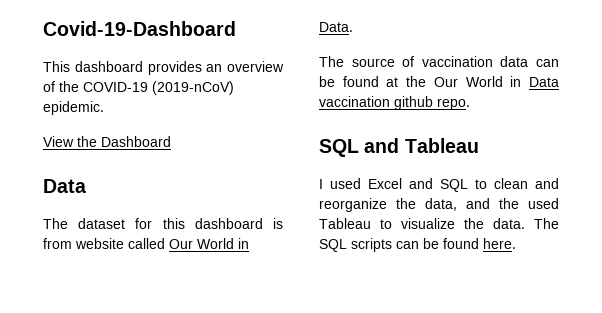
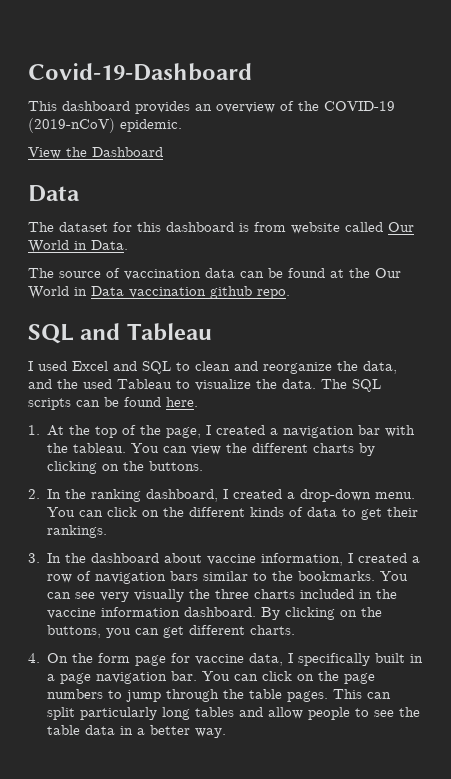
+ 1. At the top of the page, I created a navigation bar with the tableau. You can view the different charts by clicking on the buttons.
+ 2. In the ranking dashboard, I created a drop-down menu. You can click on the different kinds of data to get their rankings.
+ 3. In the dashboard about vaccine information, I created a row of navigation bars similar to the bookmarks. You can see very visually the three charts included in the vaccine information dashboard. By clicking on the buttons, you can get different charts.
+ 4. On the form page for vaccine data, I specifically built in a page navigation bar. You can click on the page numbers to jump through the table pages. This can split particularly long tables and allow people to see the table data in a better way.

